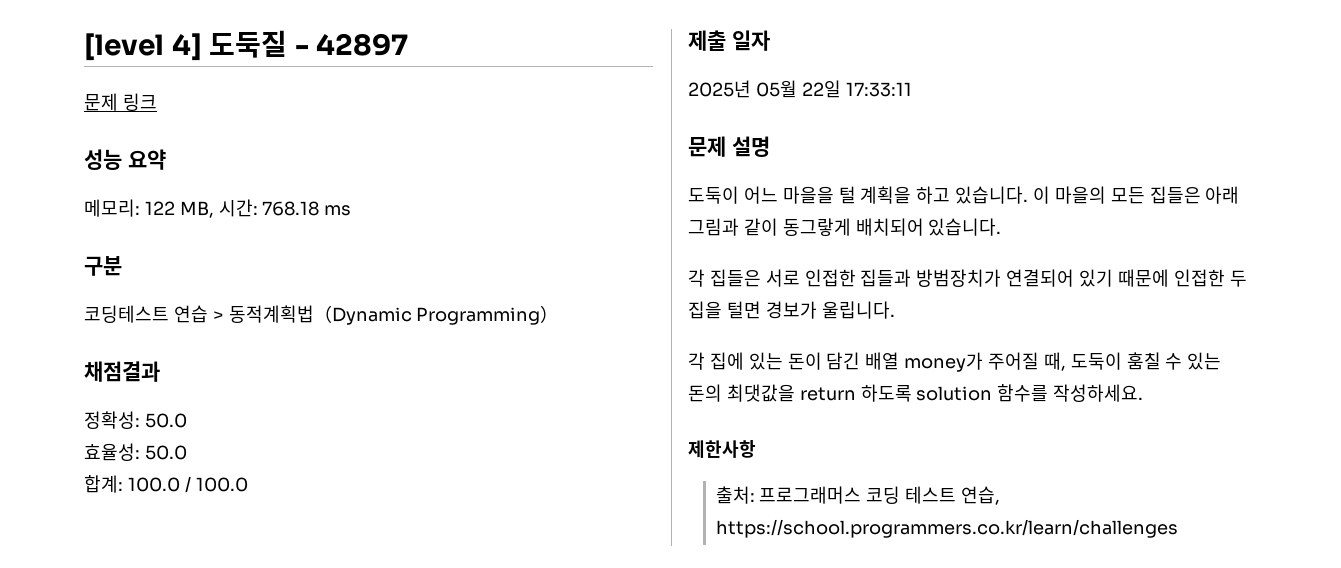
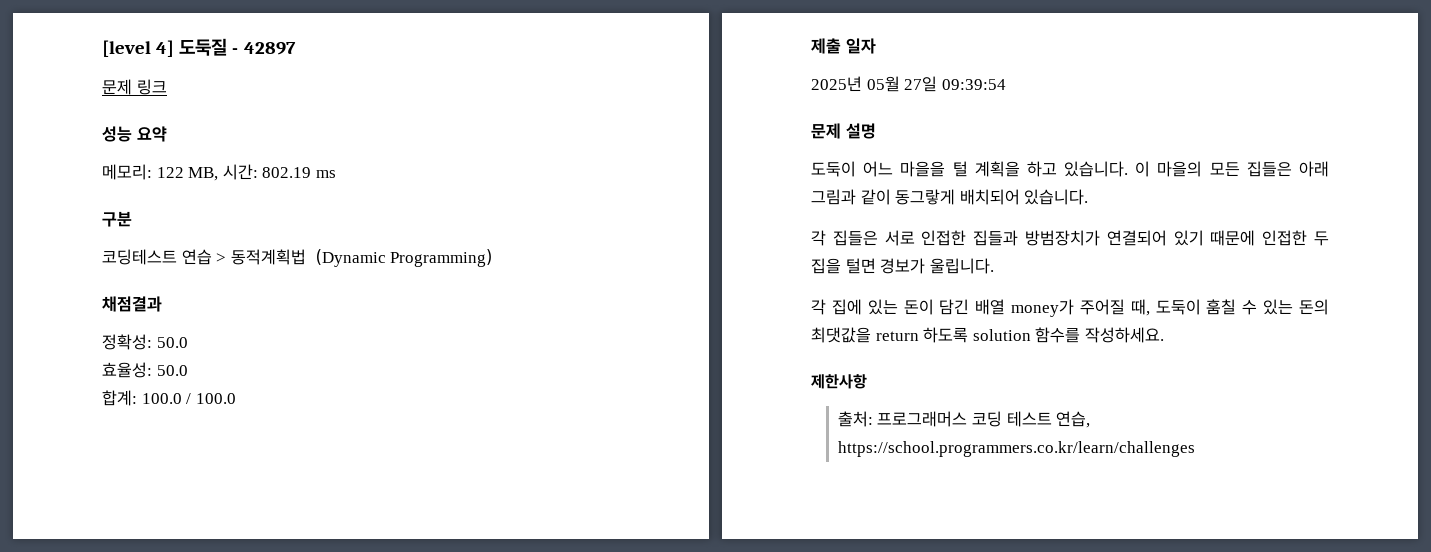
- 메모리: 122 MB, 시간: 768.18 ms
+ 메모리: 122 MB, 시간: 802.19 ms
- 2025년 05월 22일 17:33:11
+ 2025년 05월 27일 09:39:54

